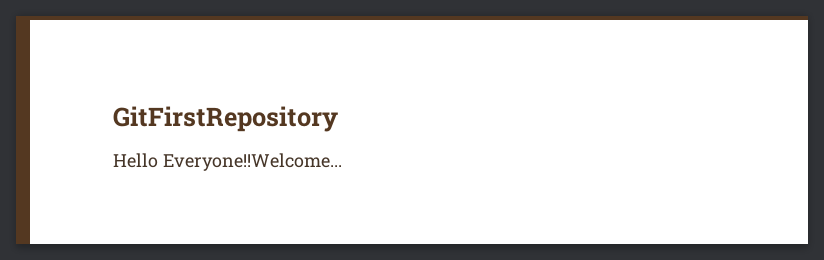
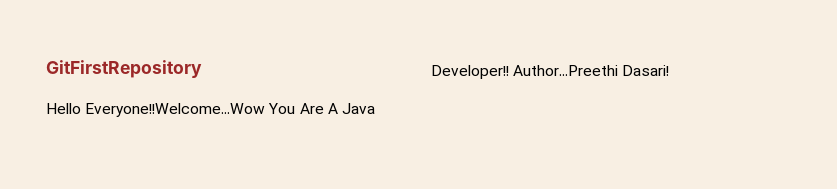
- Hello Everyone!!Welcome...
+ Hello Everyone!!Welcome...Wow You Are A Java Developer!! Author...Preethi Dasari!

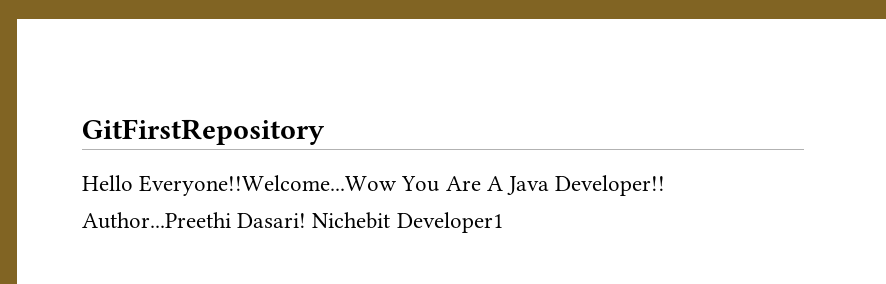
- Hello Everyone!!Welcome...Wow You Are A Java Developer!! Author...Preethi Dasari!
+ Hello Everyone!!Welcome...Wow You Are A Java Developer!!
+ Author...Preethi Dasari!
+ Nichebit Developer1

